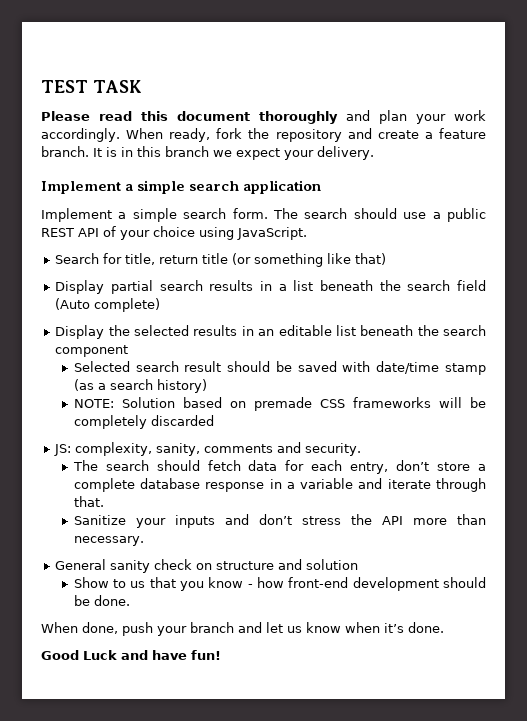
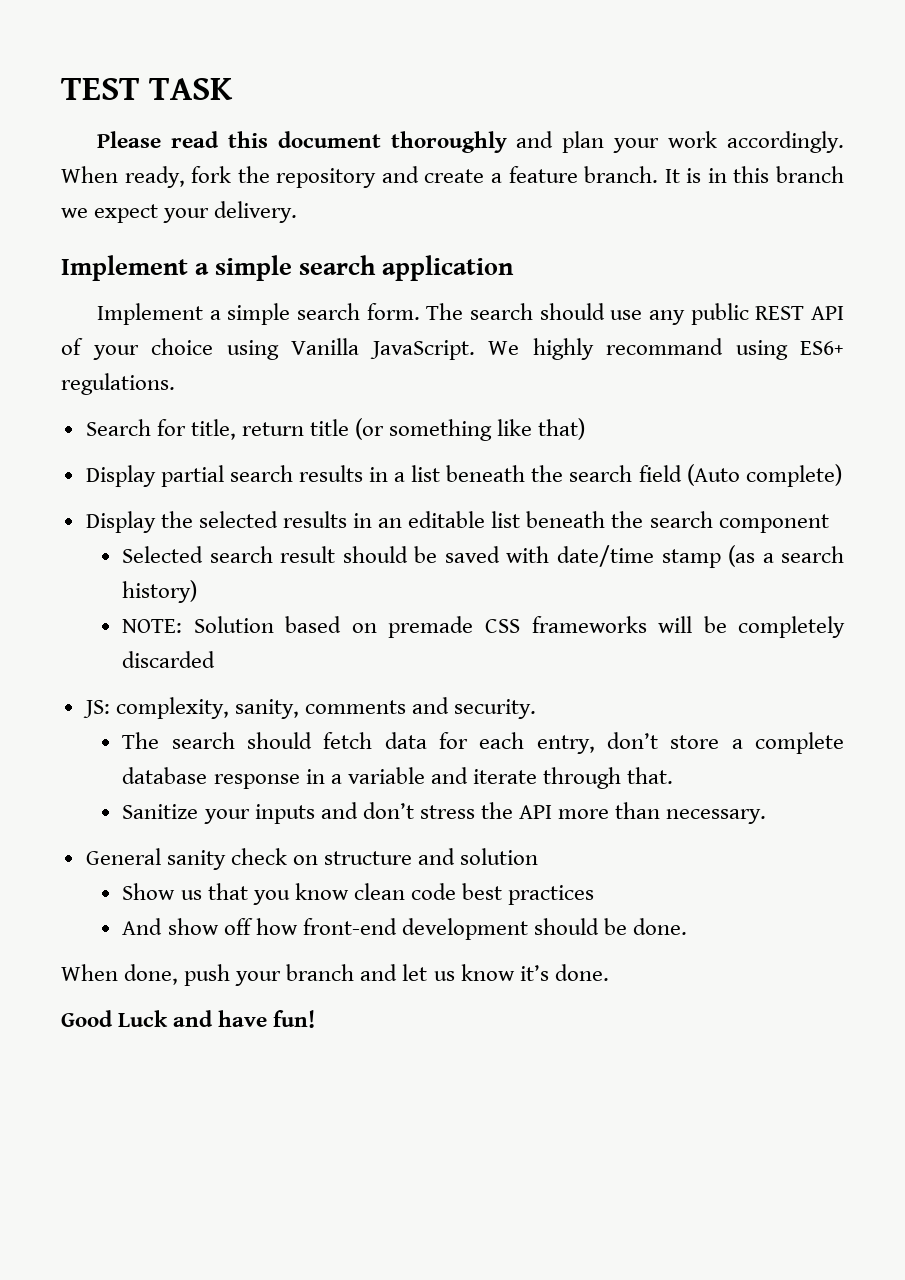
- The search should use a public REST API of your choice using JavaScript.
+ The search should use any public REST API of your choice using Vanilla JavaScript. We highly recommand using ES6+ regulations.
- Show to us that you know - how front-end development should be done.
+ Show us that you know clean code best practices
+ And show off how front-end development should be done.
- When done, push your branch and let us know when it’s done.
+ When done, push your branch and let us know it’s done.

